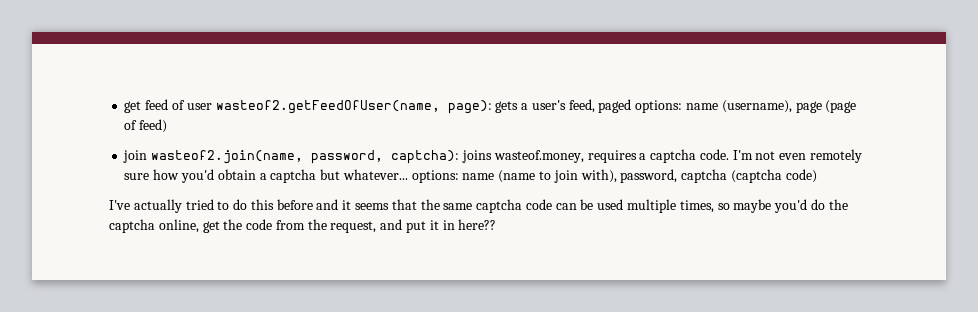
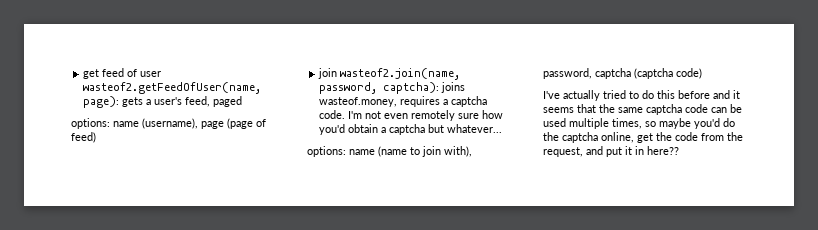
- get feed of user wasteof2.getFeedOfUser(name, page): gets a user's feed, paged options: name (username), page (page of feed)
+ get feed of user wasteof2.getFeedOfUser(name, page): gets a user's feed, paged
+ options: name (username), page (page of feed)
- I'm not even remotely sure how you'd obtain a captcha but whatever... options: name (name to join with), password, captcha (captcha code)
+ I'm not even remotely sure how you'd obtain a captcha but whatever...
+ options: name (name to join with), password, captcha (captcha code)

